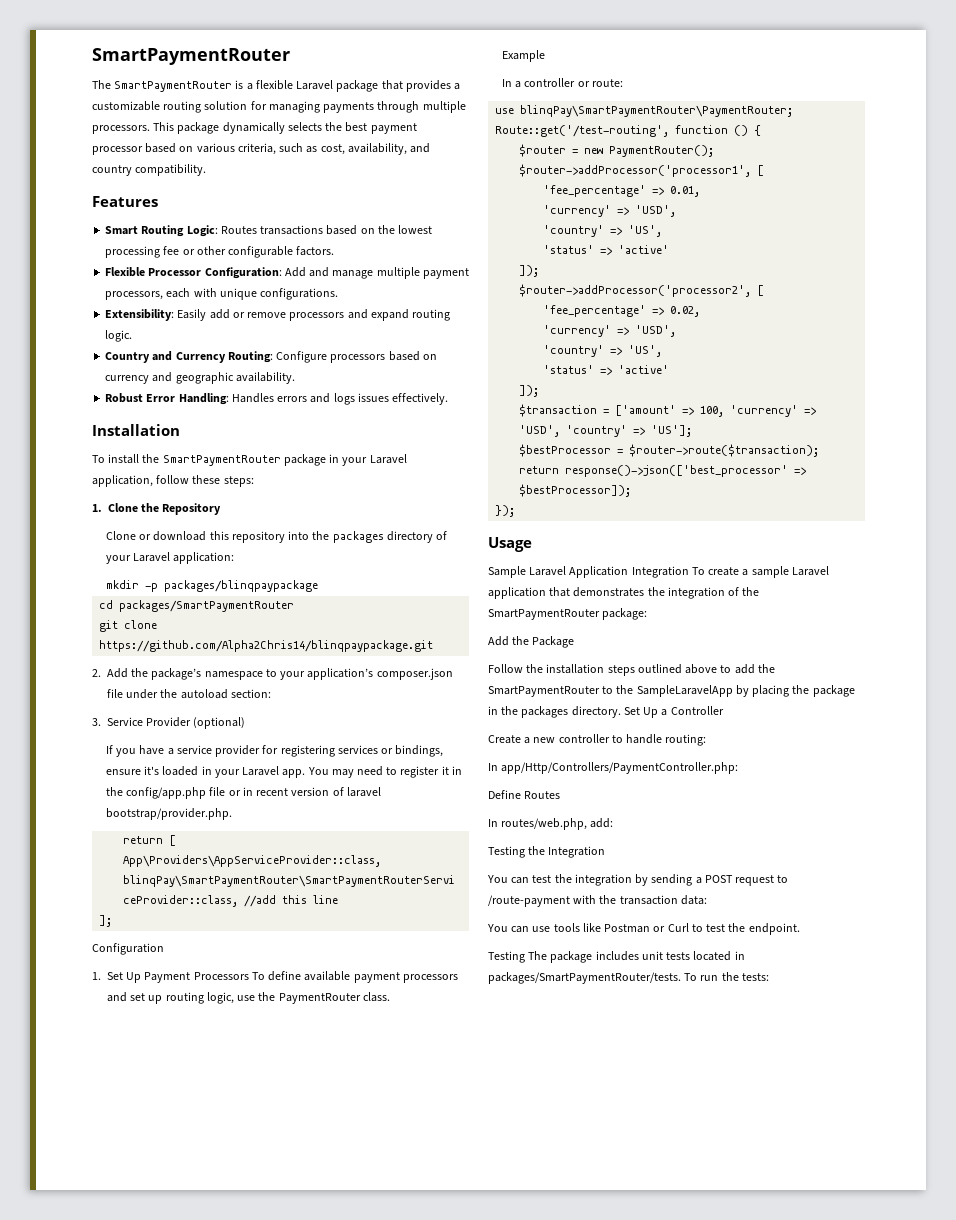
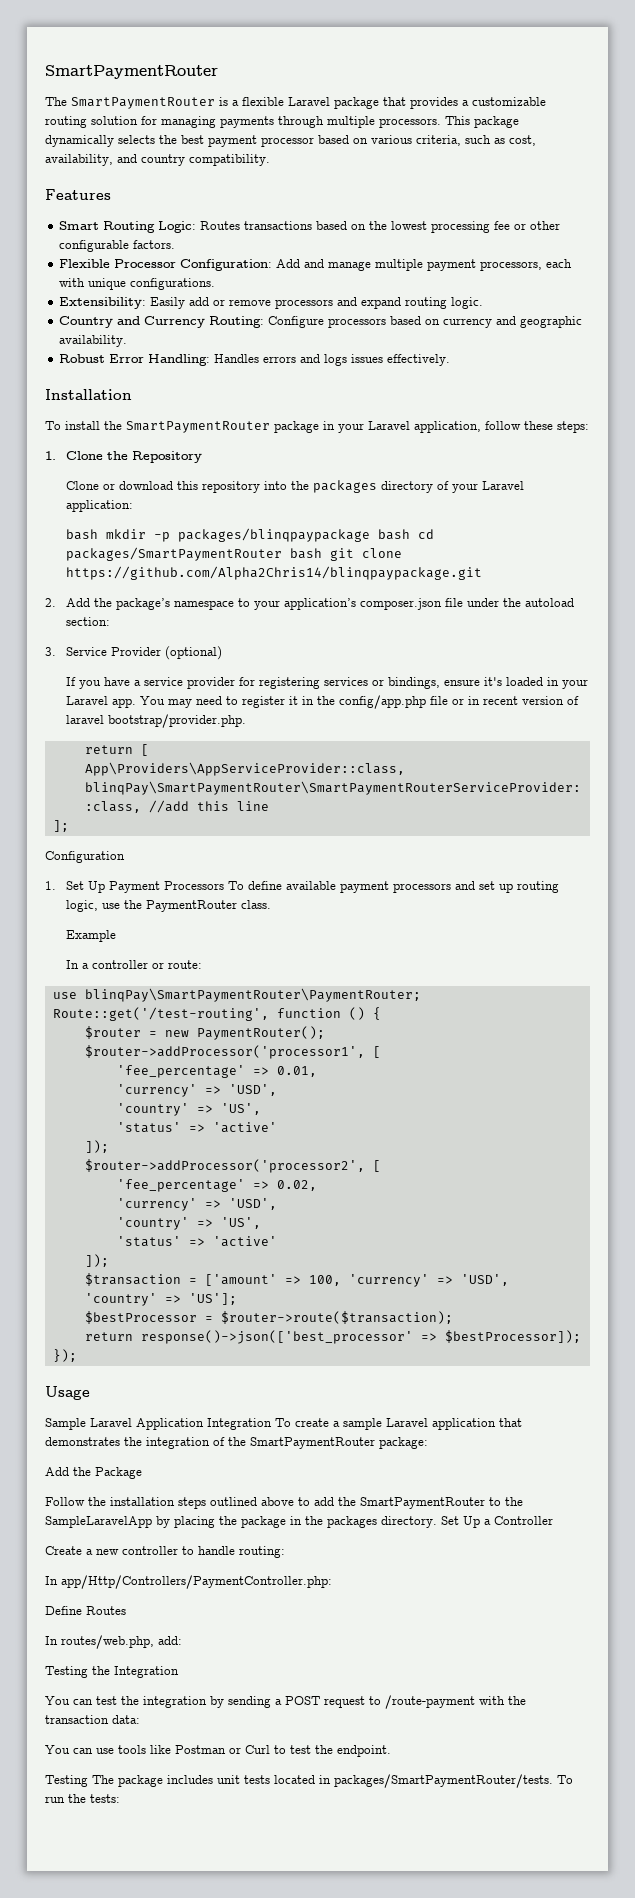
- mkdir -p packages/blinqpaypackage
- cd packages/SmartPaymentRouter
- git clone https://github.com/Alpha2Chris14/blinqpaypackage.git
+ bash mkdir -p packages/blinqpaypackage bash cd packages/SmartPaymentRouter bash git clone https://github.com/Alpha2Chris14/blinqpaypackage.git

